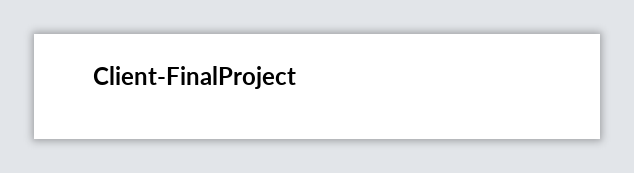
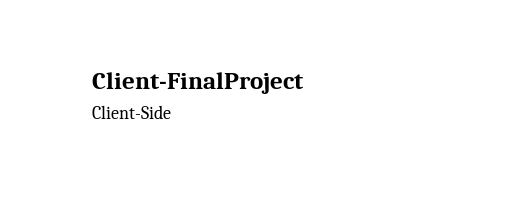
+ Client-Side

